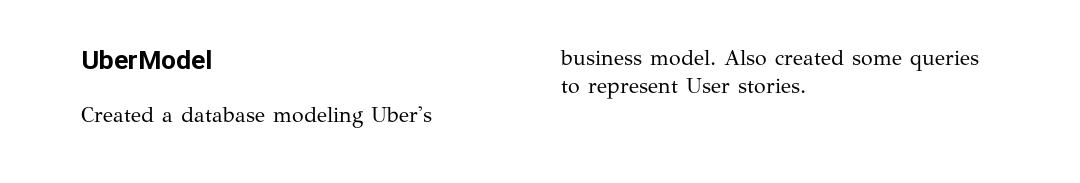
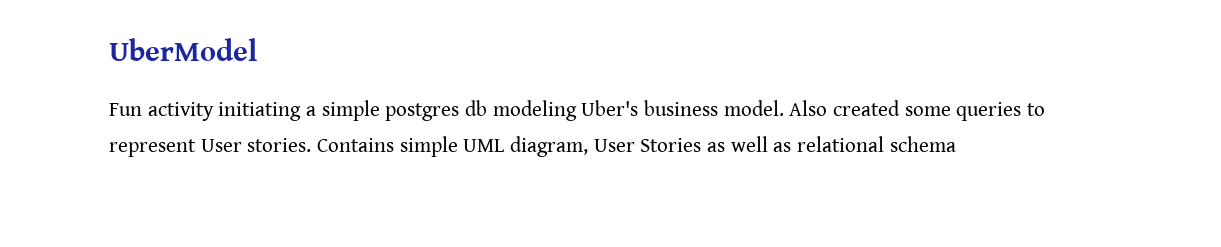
- Created a database modeling Uber's business model.
+ Fun activity initiating a simple postgres db modeling Uber's business model.
+ Contains simple UML diagram, User Stories as well as relational schema

